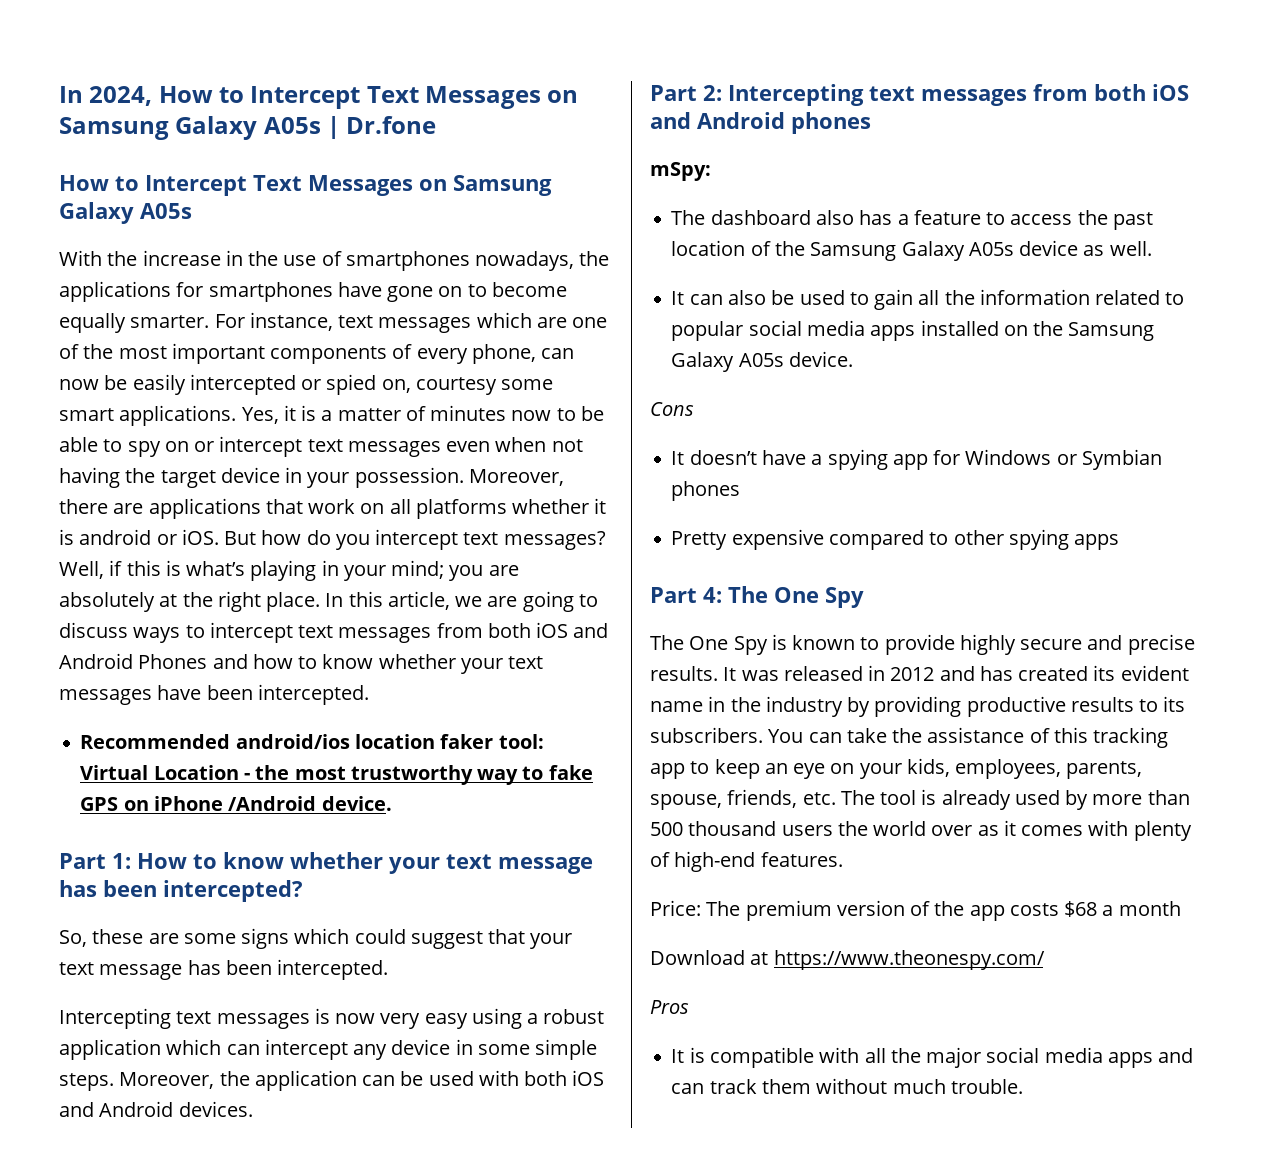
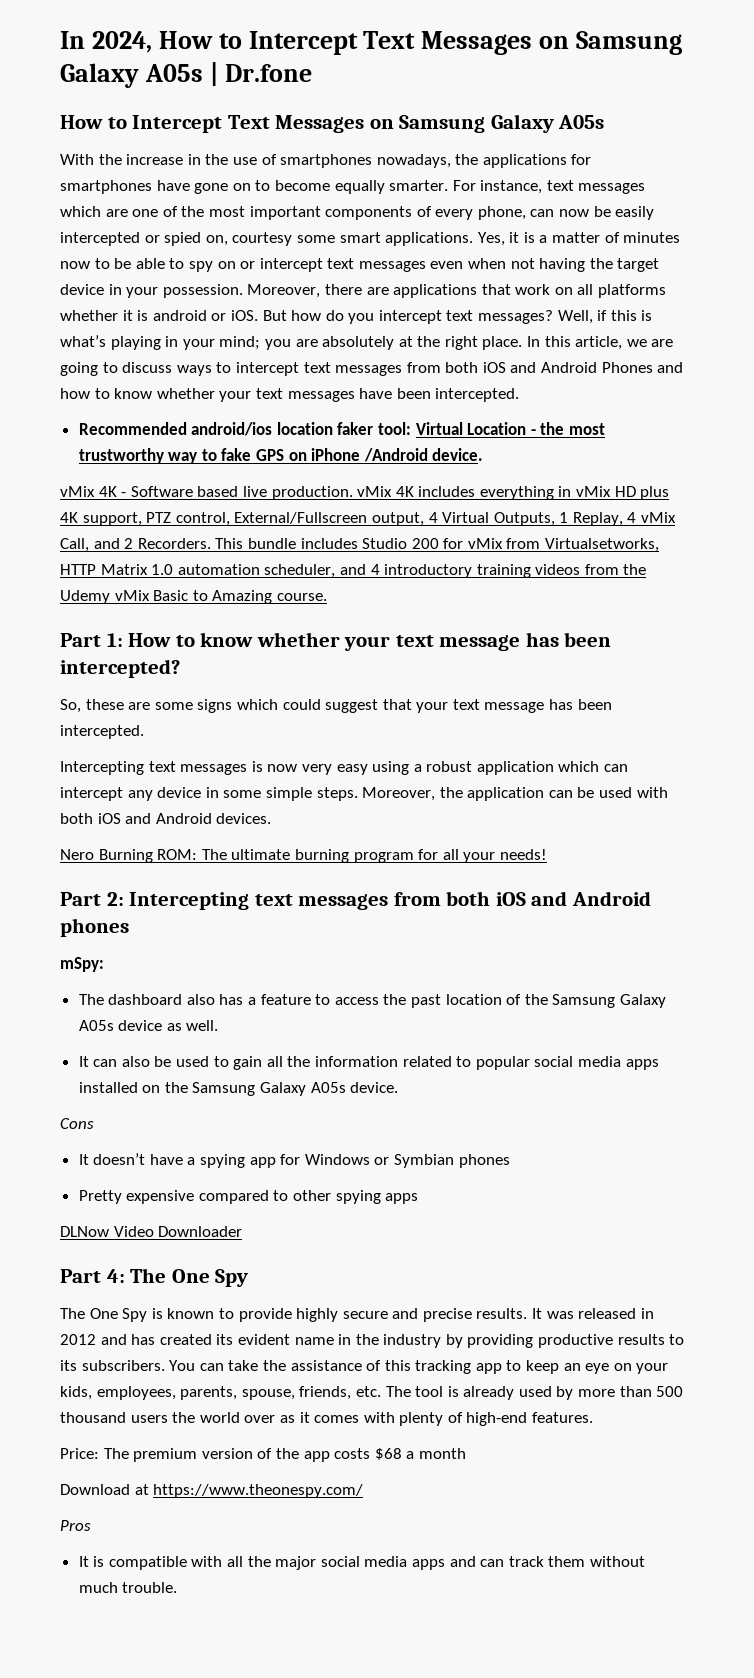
+ vMix 4K - Software based live production. vMix 4K includes everything in vMix HD plus 4K support, PTZ control, External/Fullscreen output, 4 Virtual Outputs, 1 Replay, 4 vMix Call, and 2 Recorders. This bundle includes Studio 200 for vMix from Virtualsetworks, HTTP Matrix 1.0 automation scheduler, and 4 introductory training videos from the Udemy vMix Basic to Amazing course.
+ Nero Burning ROM: The ultimate burning program for all your needs!
+ DLNow Video Downloader

